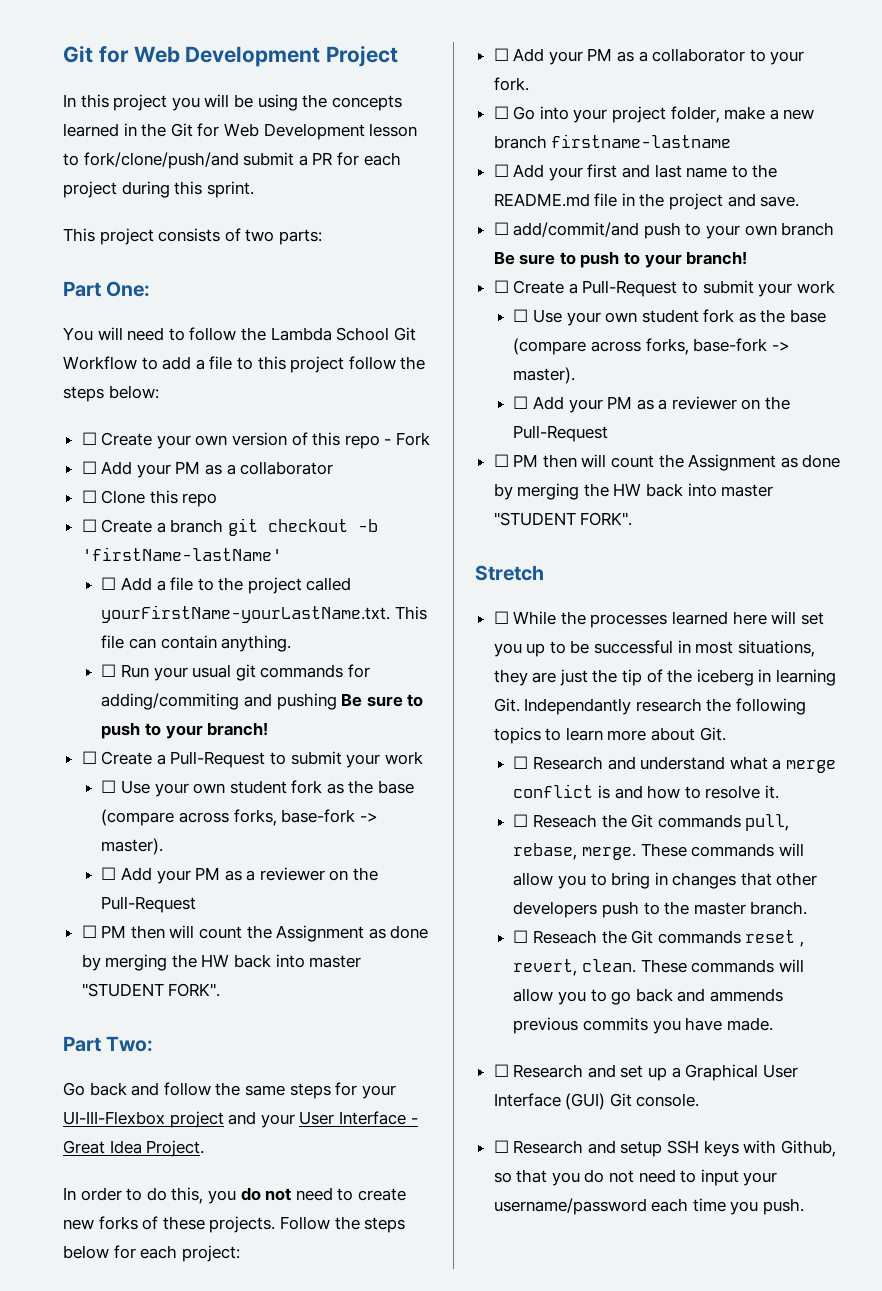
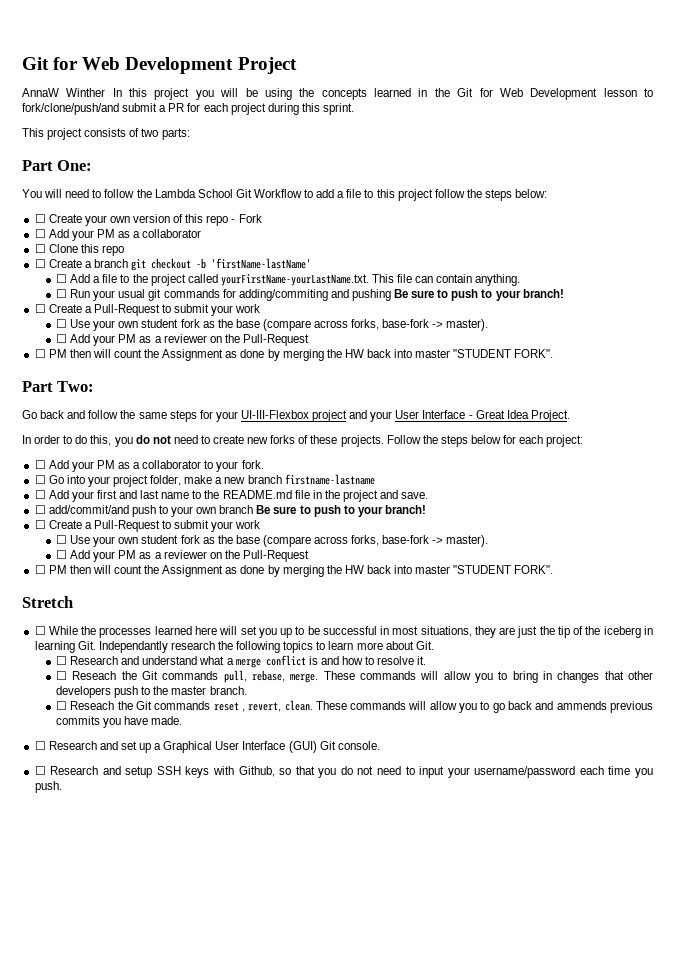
- In this project you will be using the concepts learned in the Git for Web Development lesson to fork/clone/push/and submit a PR for each project during this sprint.
+ AnnaW Winther In this project you will be using the concepts learned in the Git for Web Development lesson to fork/clone/push/and submit a PR for each project during this sprint.

